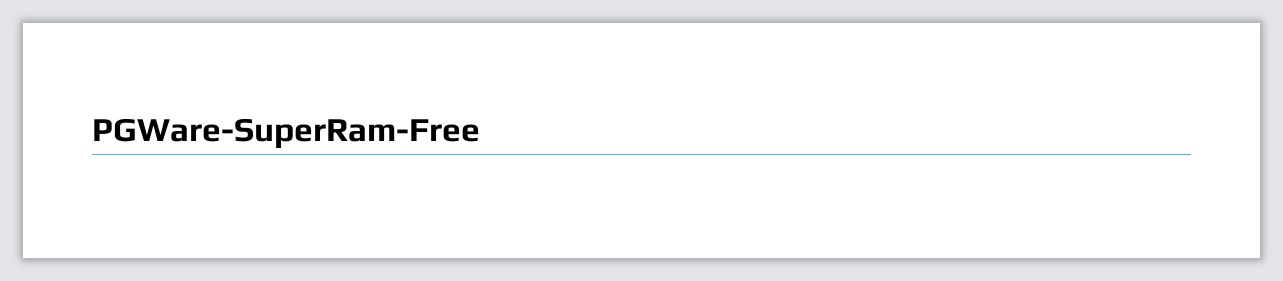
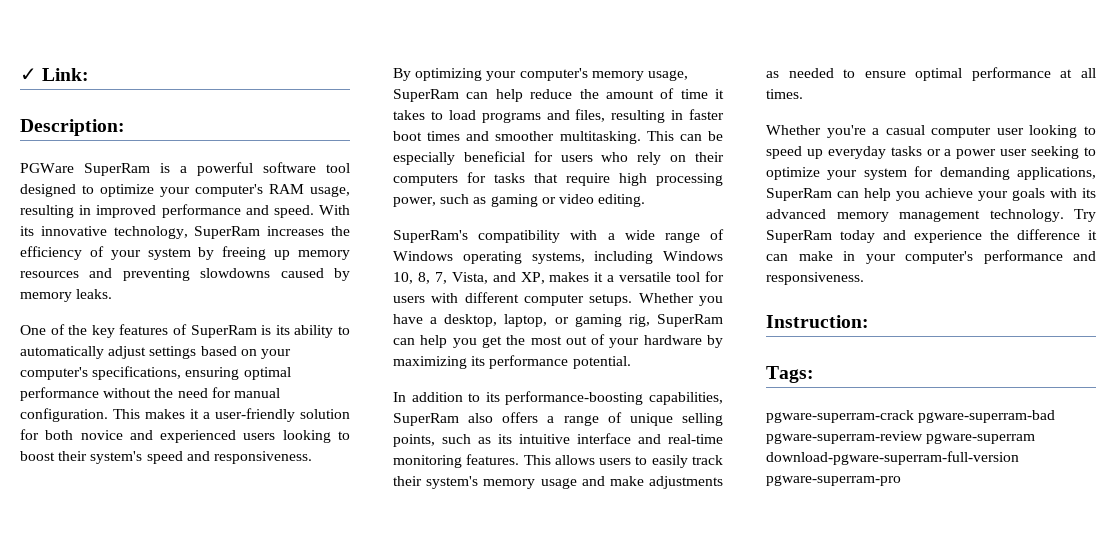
- PGWare-SuperRam-Free
+ ✓ Link:
+ Description:
+ PGWare SuperRam is a powerful software tool designed to optimize your computer's RAM usage, resulting in improved performance and speed. With its innovative technology, SuperRam increases the efficiency of your system by freeing up memory resources and preventing slowdowns caused by memory leaks.
+ One of the key features of SuperRam is its ability to automatically adjust settings based on your computer's specifications, ensuring optimal performance without the need for manual configuration. This makes it a user-friendly solution for both novice and experienced users looking to boost their system's speed and responsiveness.
+ By optimizing your computer's memory usage, SuperRam can help reduce the amount of time it takes to load programs and files, resulting in faster boot times and smoother multitasking. This can be especially beneficial for users who rely on their computers for tasks that require high processing power, such as gaming or video editing.
+ SuperRam's compatibility with a wide range of Windows operating systems, including Windows 10, 8, 7, Vista, and XP, makes it a versatile tool for users with different computer setups. Whether you have a desktop, laptop, or gaming rig, SuperRam can help you get the most out of your hardware by maximizing its performance potential.
+ In addition to its performance-boosting capabilities, SuperRam also offers a range of unique selling points, such as its intuitive interface and real-time monitoring features. This allows users to easily track their system's memory usage and make adjustments as needed to ensure optimal performance at all times.
+ Whether you're a casual computer user looking to speed up everyday tasks or a power user seeking to optimize your system for demanding applications, SuperRam can help you achieve your goals with its advanced memory management technology. Try SuperRam today and experience the difference it can make in your computer's performance and responsiveness.
+ Instruction:
+ Tags:
+ pgware-superram-crack pgware-superram-bad pgware-superram-review pgware-superram download-pgware-superram-full-version pgware-superram-pro

